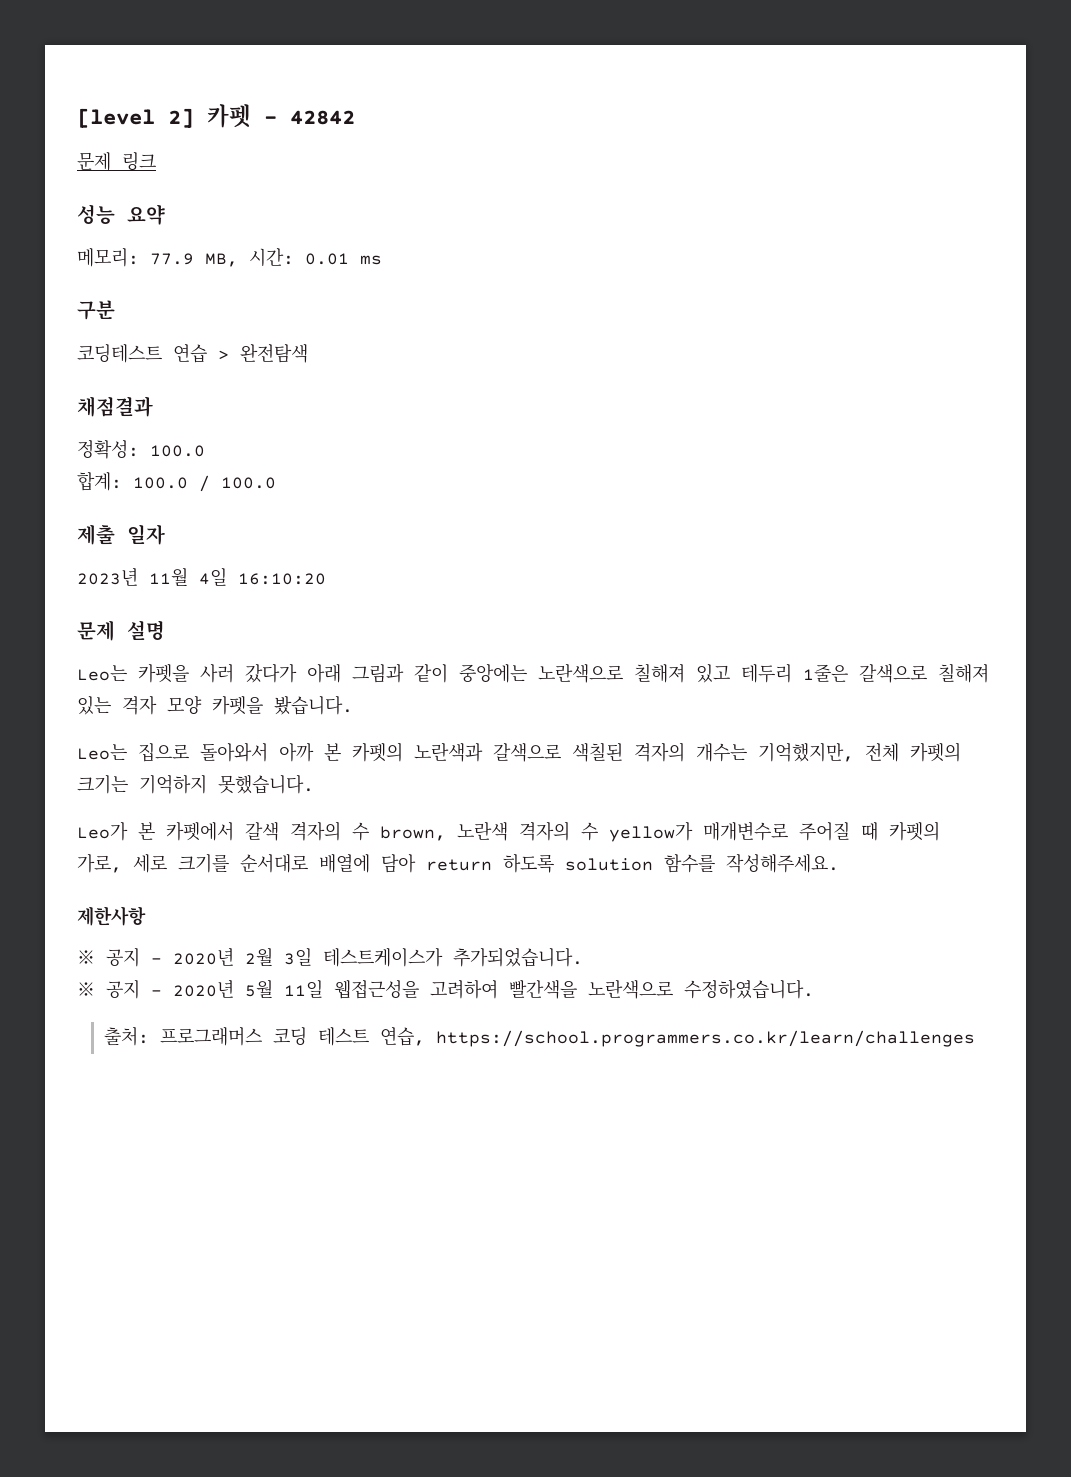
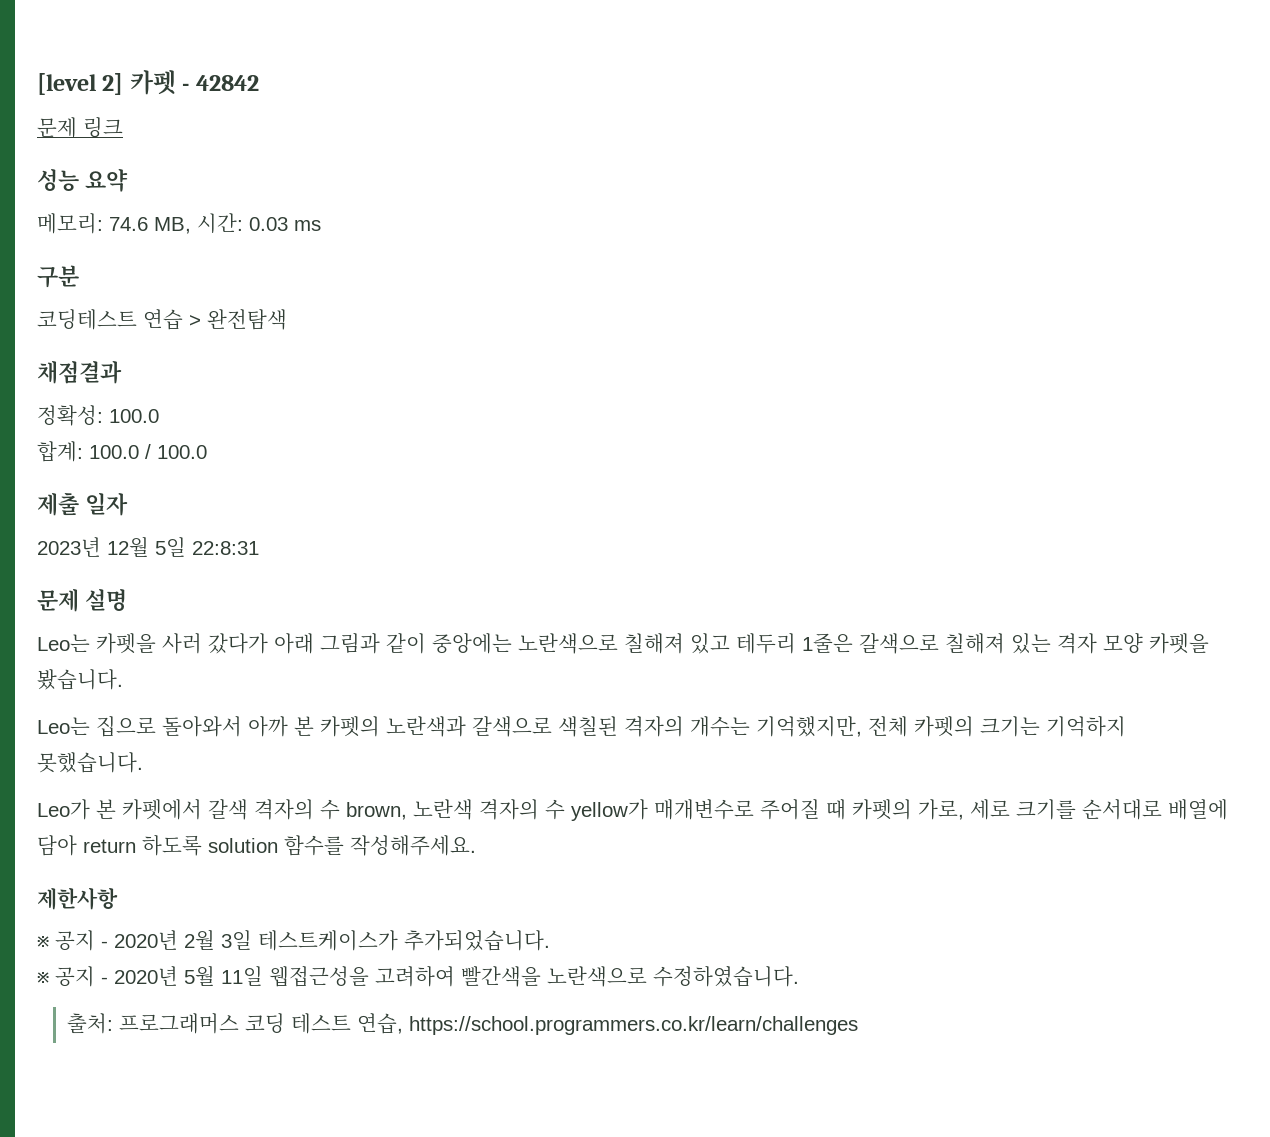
- 메모리: 77.9 MB, 시간: 0.01 ms
+ 메모리: 74.6 MB, 시간: 0.03 ms
- 2023년 11월 4일 16:10:20
+ 2023년 12월 5일 22:8:31

